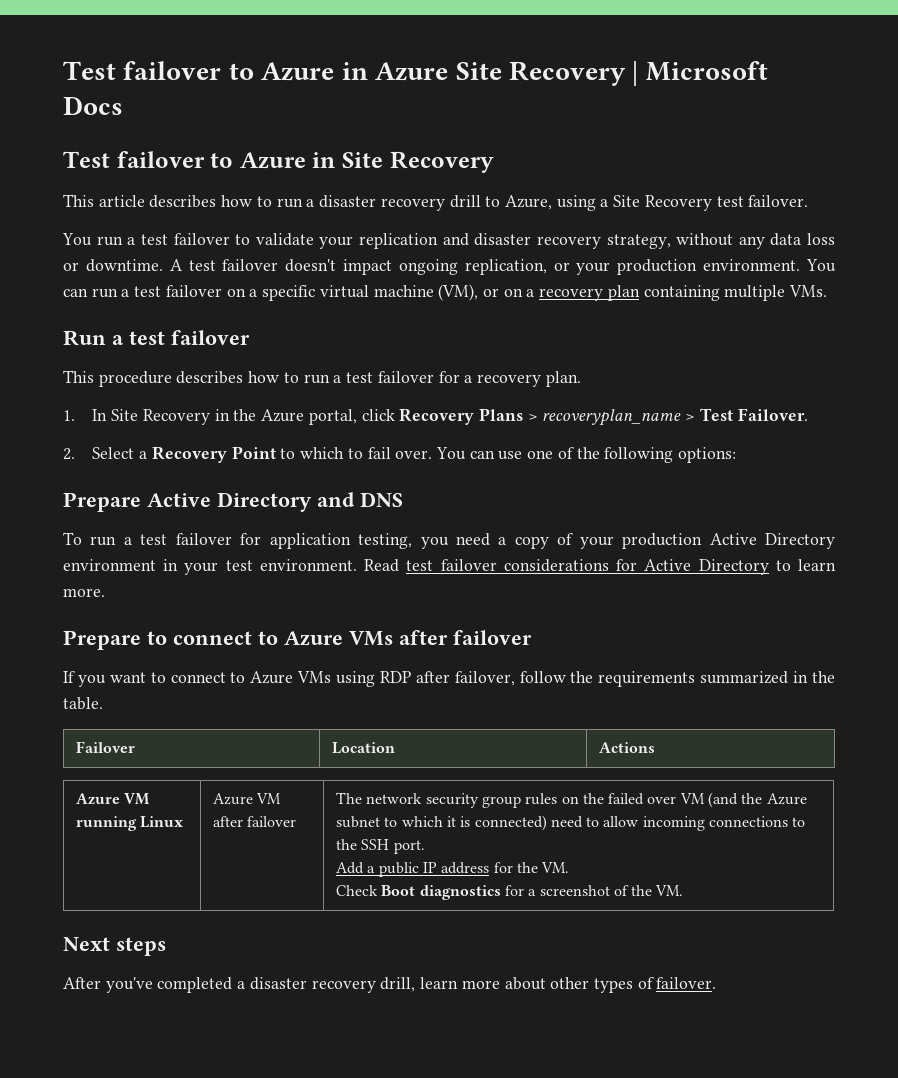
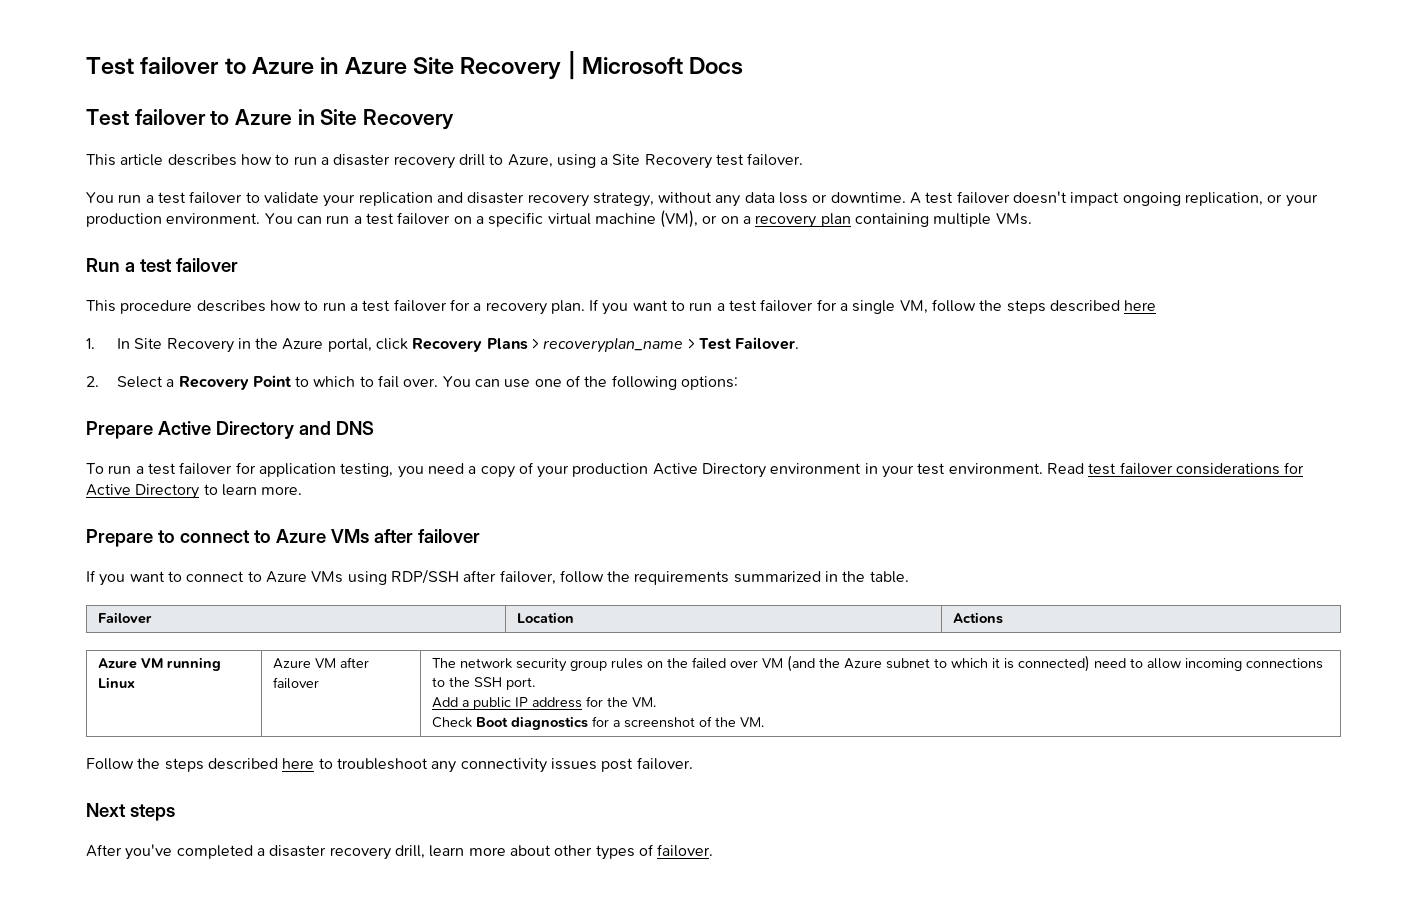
+ If you want to run a test failover for a single VM, follow the steps described here
- If you want to connect to Azure VMs using RDP after failover, follow the requirements summarized in the table.
+ If you want to connect to Azure VMs using RDP/SSH after failover, follow the requirements summarized in the table.
+ Follow the steps described here to troubleshoot any connectivity issues post failover.

